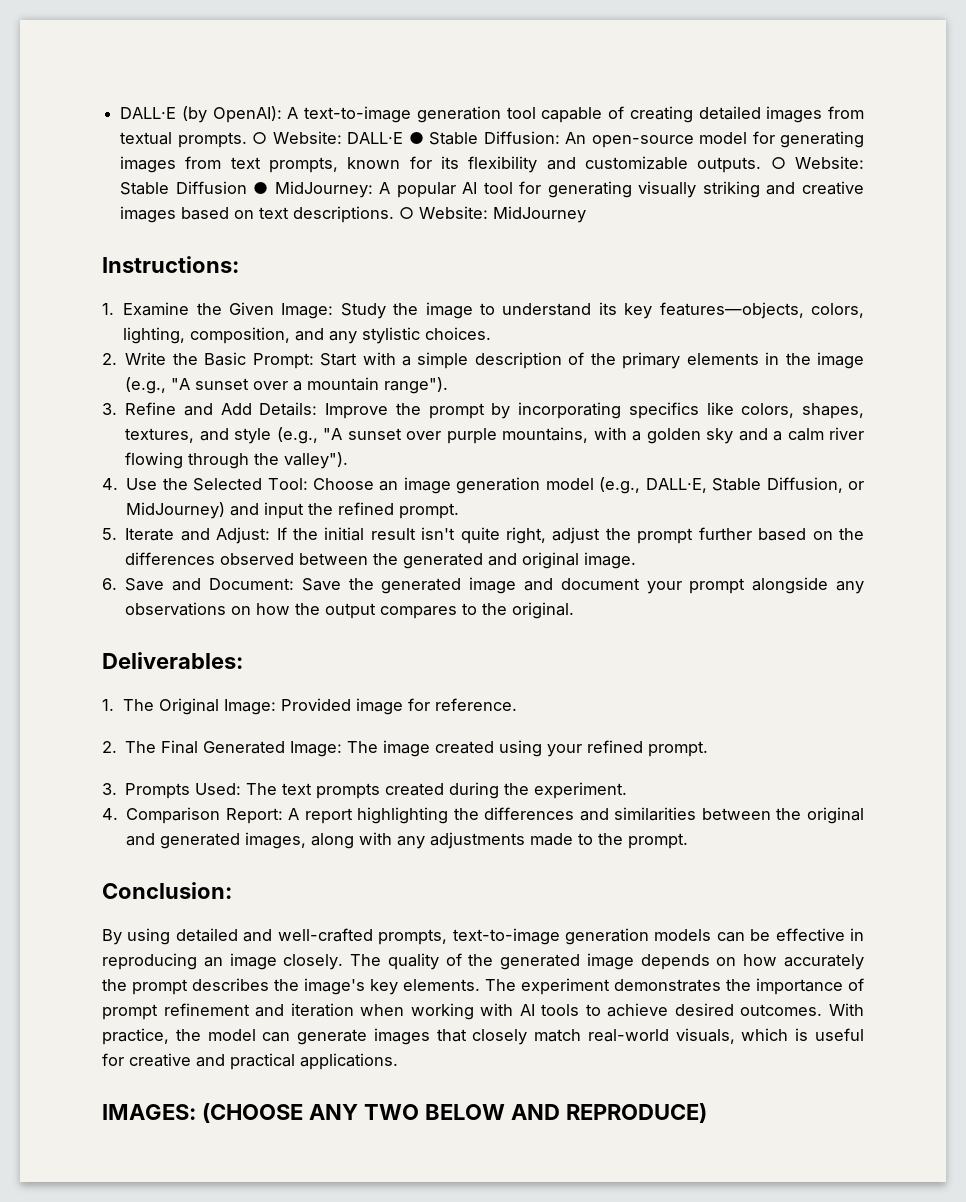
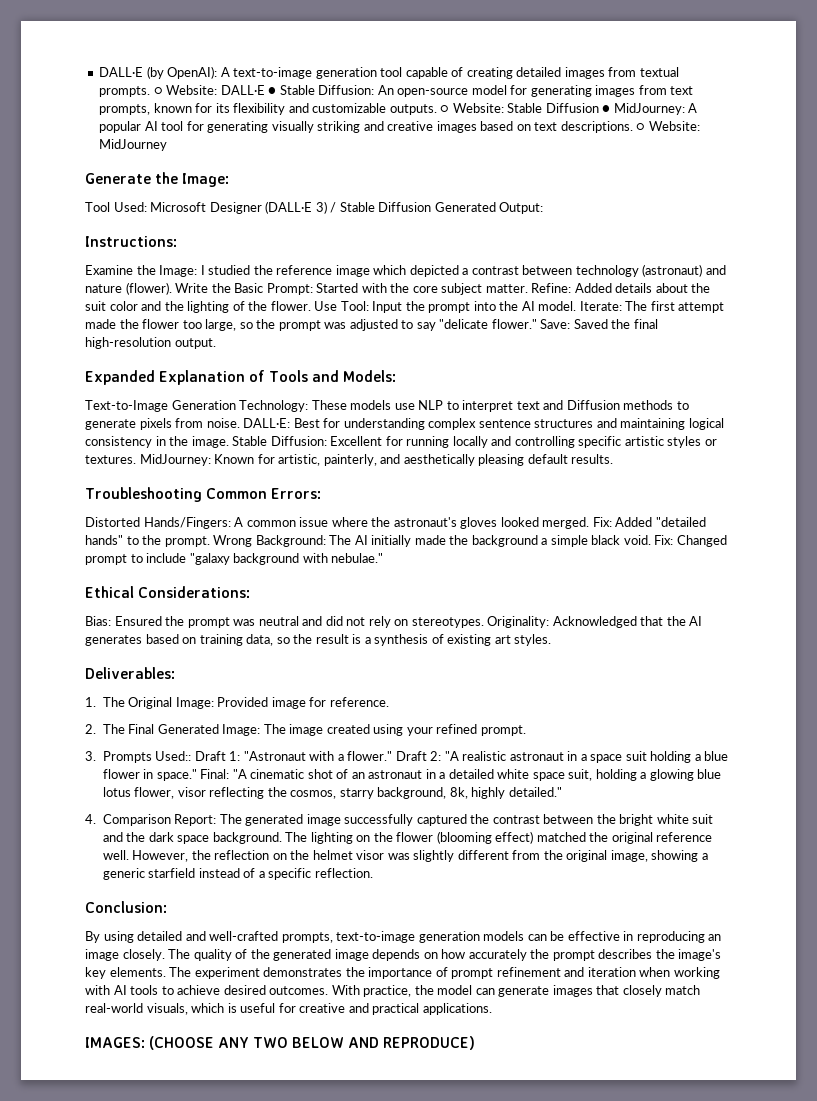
+ Generate the Image:
+ Tool Used: Microsoft Designer (DALL·E 3) / Stable Diffusion Generated Output:
- 1. Examine the Given Image: Study the image to understand its key features—objects, colors, lighting, composition, and any stylistic choices.
- 2. Write the Basic Prompt: Start with a simple description of the primary elements in the image (e.g., "A sunset over a mountain range").
- 3. Refine and Add Details: Improve the prompt by incorporating specifics like colors, shapes, textures, and style (e.g., "A sunset over purple mountains, with a golden sky and a calm river flowing through the valley").
- 4. Use the Selected Tool: Choose an image generation model (e.g., DALL·E, Stable Diffusion, or MidJourney) and input the refined prompt.
- 5. Iterate and Adjust: If the initial result isn't quite right, adjust the prompt further based on the differences observed between the generated and original image.
- 6. Save and Document: Save the generated image and document your prompt alongside any observations on how the output compares to the original.
+ Examine the Image: I studied the reference image which depicted a contrast between technology (astronaut) and nature (flower). Write the Basic Prompt: Started with the core subject matter. Refine: Added details about the suit color and the lighting of the flower. Use Tool: Input the prompt into the AI model. Iterate: The first attempt made the flower too large, so the prompt was adjusted to say "delicate flower." Save: Saved the final high-resolution output.
+ Expanded Explanation of Tools and Models:
+ Text-to-Image Generation Technology: These models use NLP to interpret text and Diffusion methods to generate pixels from noise. DALL·E: Best for understanding complex sentence structures and maintaining logical consistency in the image. Stable Diffusion: Excellent for running locally and controlling specific artistic styles or textures. MidJourney: Known for artistic, painterly, and aesthetically pleasing default results.
+ Troubleshooting Common Errors:
+ Distorted Hands/Fingers: A common issue where the astronaut's gloves looked merged. Fix: Added "detailed hands" to the prompt. Wrong Background: The AI initially made the background a simple black void. Fix: Changed prompt to include "galaxy background with nebulae."
+ Ethical Considerations:
+ Bias: Ensured the prompt was neutral and did not rely on stereotypes. Originality: Acknowledged that the AI generates based on training data, so the result is a synthesis of existing art styles.
- 3. Prompts Used: The text prompts created during the experiment.
- 4. Comparison Report: A report highlighting the differences and similarities between the original and generated images, along with any adjustments made to the prompt.
+ 3. Prompts Used:: Draft 1: "Astronaut with a flower." Draft 2: "A realistic astronaut in a space suit holding a blue flower in space." Final: "A cinematic shot of an astronaut in a detailed white space suit, holding a glowing blue lotus flower, visor reflecting the cosmos, starry background, 8k, highly detailed."
+ 4. Comparison Report: The generated image successfully captured the contrast between the bright white suit and the dark space background. The lighting on the flower (blooming effect) matched the original reference well. However, the reflection on the helmet visor was slightly different from the original image, showing a generic starfield instead of a specific reflection.

